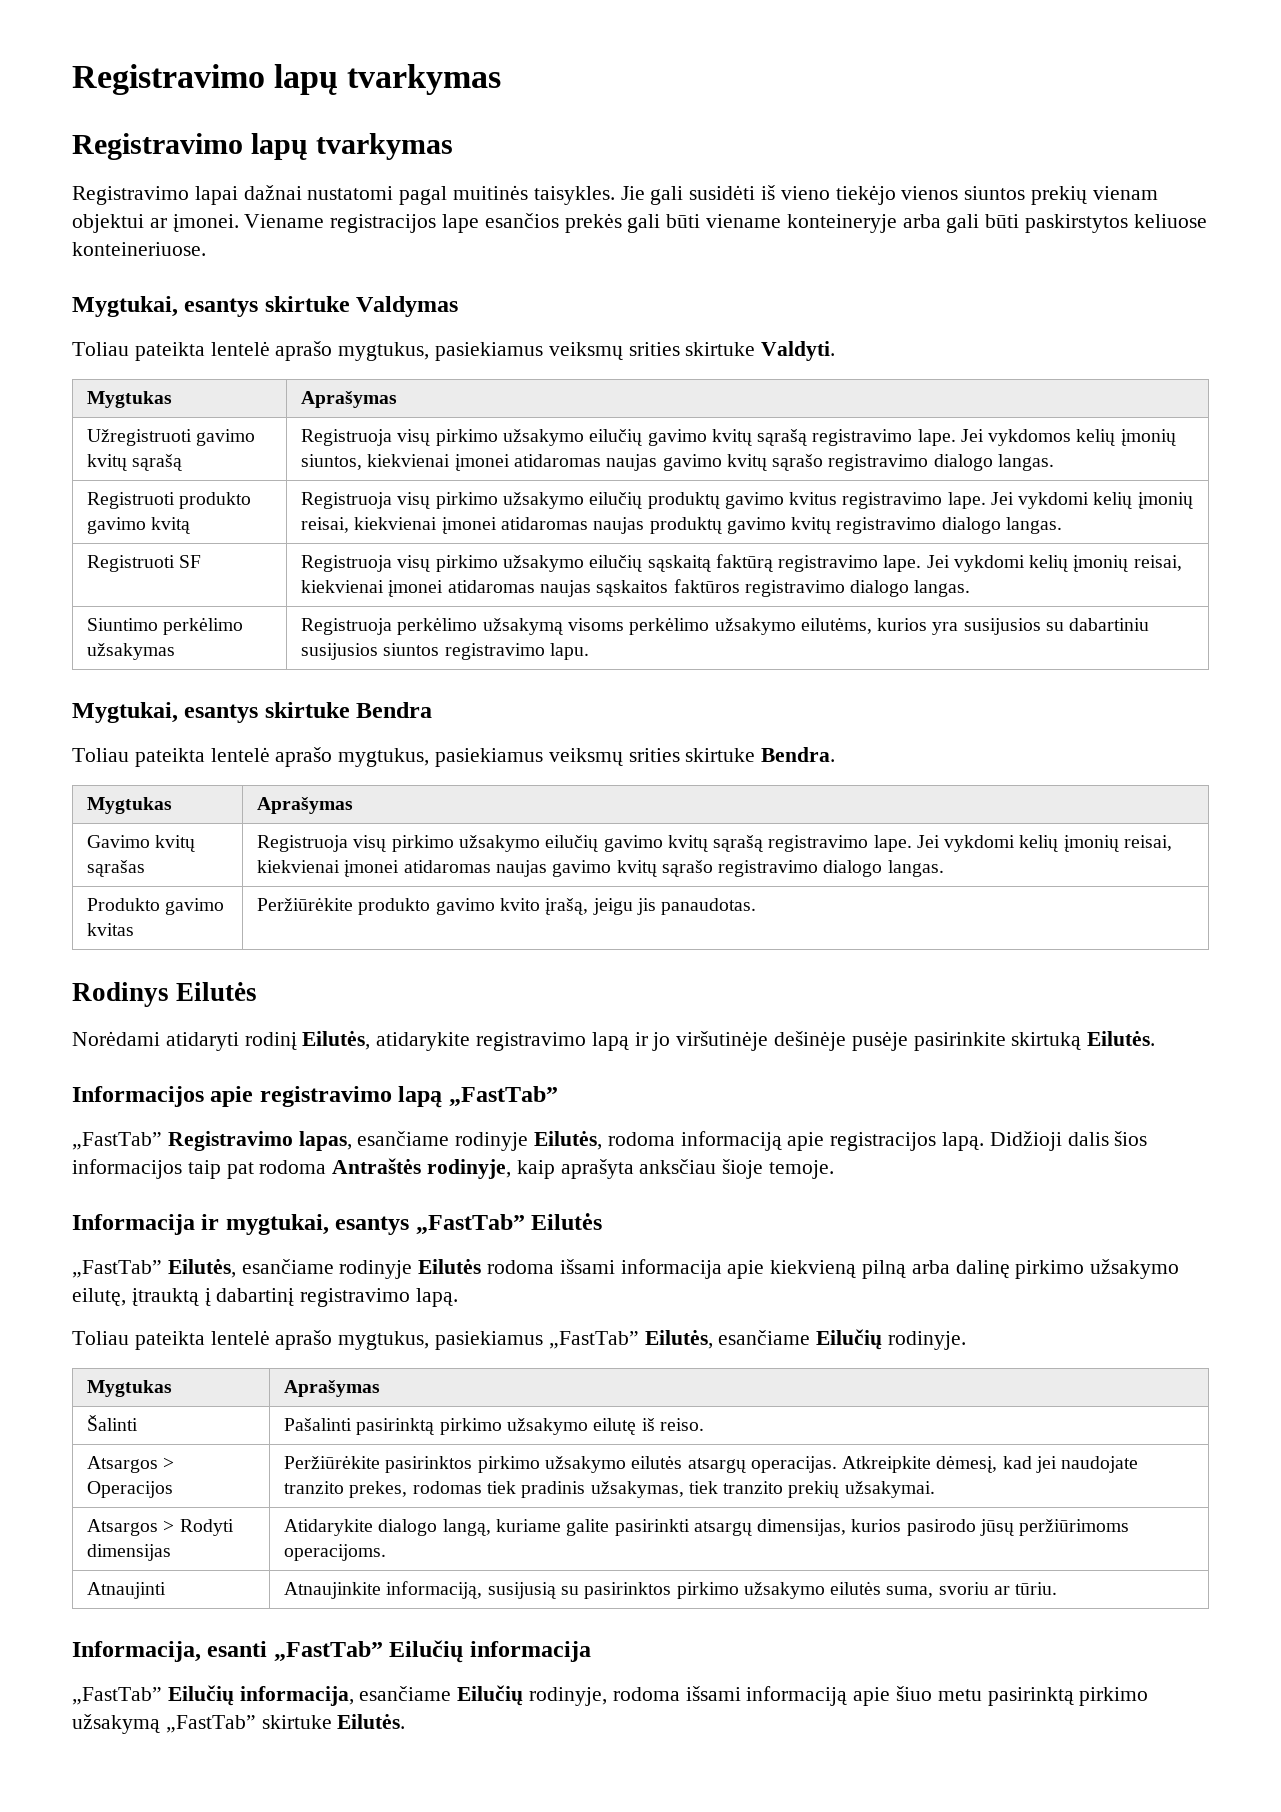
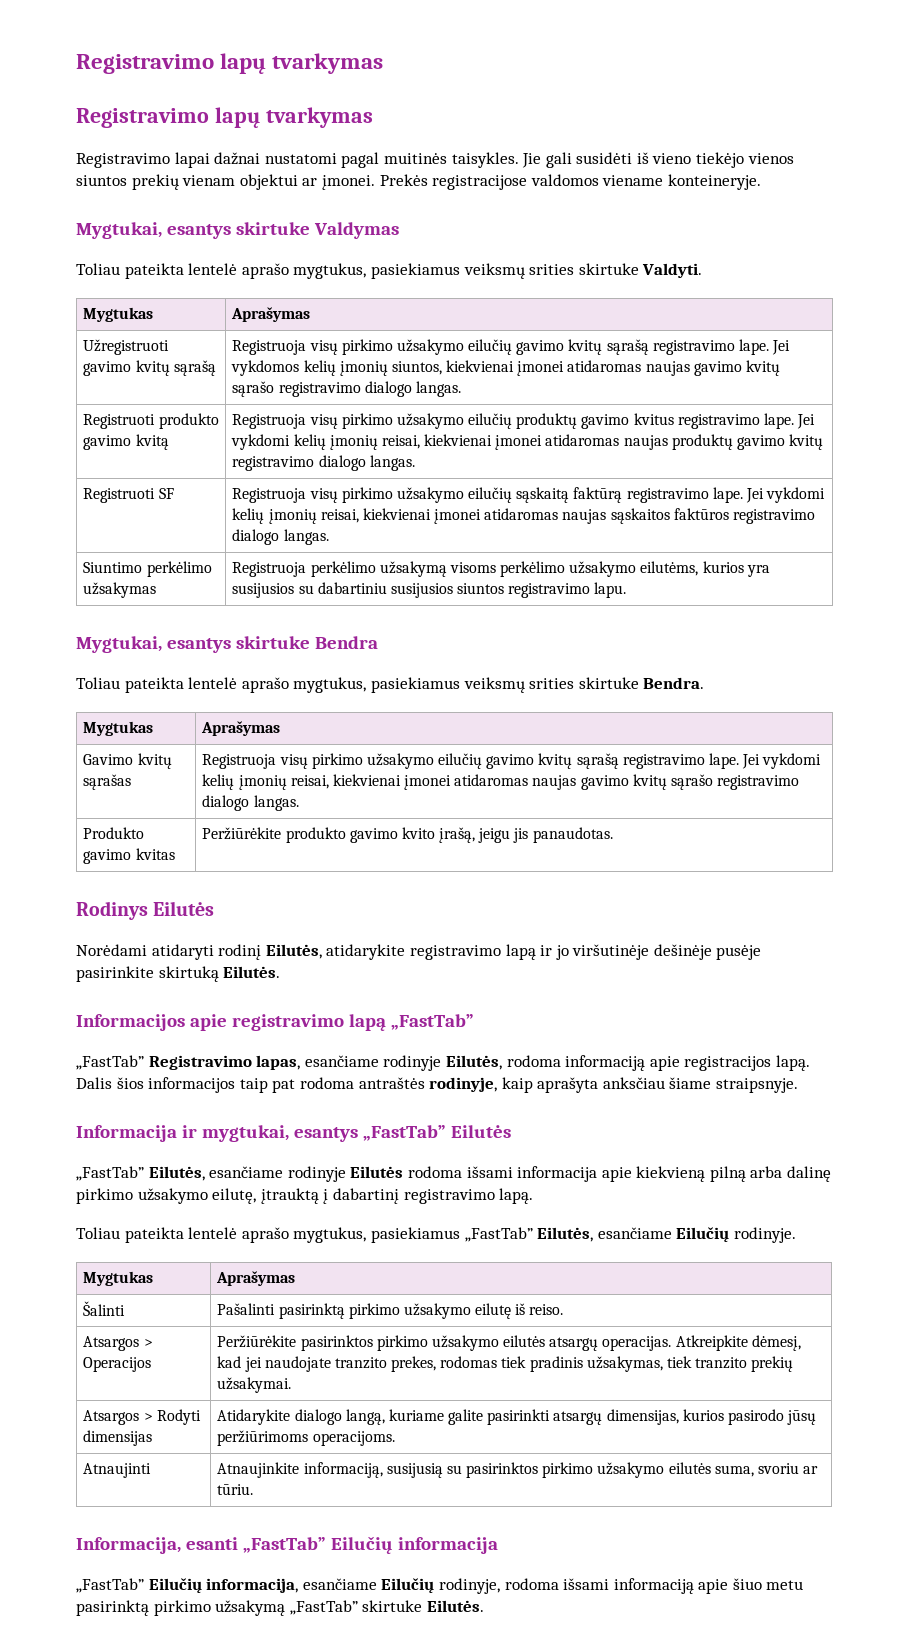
- Viename registracijos lape esančios prekės gali būti viename konteineryje arba gali būti paskirstytos keliuose konteineriuose.
+ Prekės registracijose valdomos viename konteineryje.
- Didžioji dalis šios informacijos taip pat rodoma Antraštės rodinyje, kaip aprašyta anksčiau šioje temoje.
+ Dalis šios informacijos taip pat rodoma antraštės rodinyje, kaip aprašyta anksčiau šiame straipsnyje.

